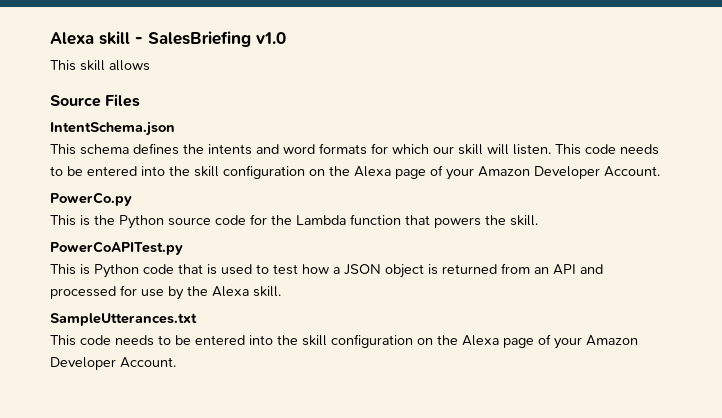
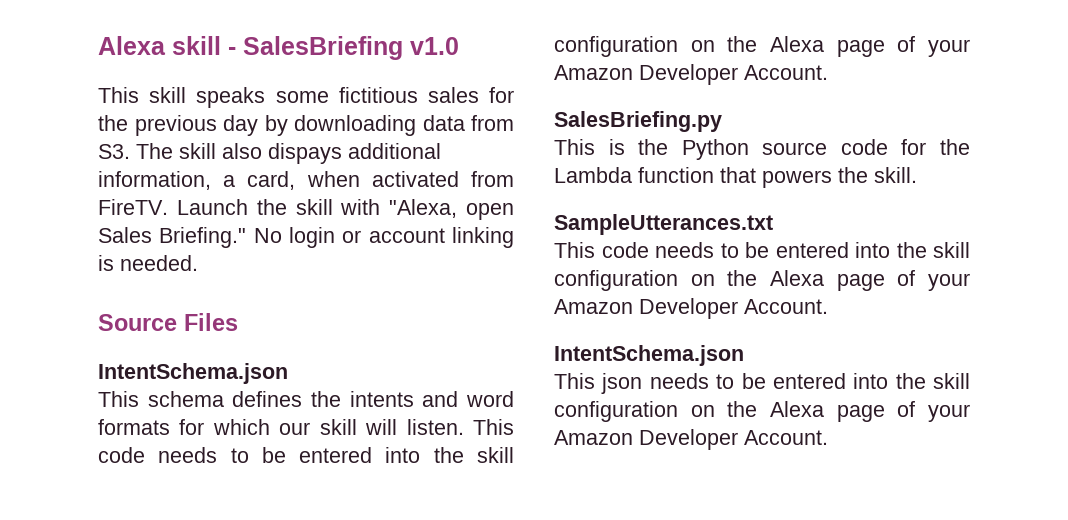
- This skill allows
+ This skill speaks some fictitious sales for the previous day by downloading data from S3. The skill also dispays additional information, a card, when activated from FireTV. Launch the skill with "Alexa, open Sales Briefing." No login or account linking is needed.
- PowerCo.py
+ SalesBriefing.py
- PowerCoAPITest.py
- This is Python code that is used to test how a JSON object is returned from an API and processed for use by the Alexa skill.
  SampleUtterances.txt
  This code needs to be entered into the skill configuration on the Alexa page of your Amazon Developer Account.
+ IntentSchema.json
+ This json needs to be entered into the skill configuration on the Alexa page of your Amazon Developer Account.

